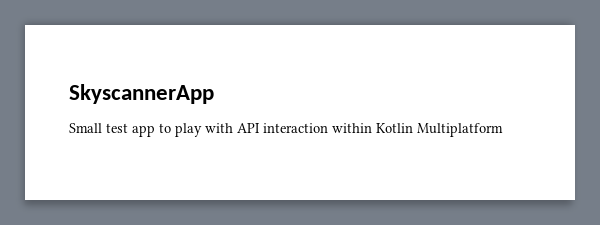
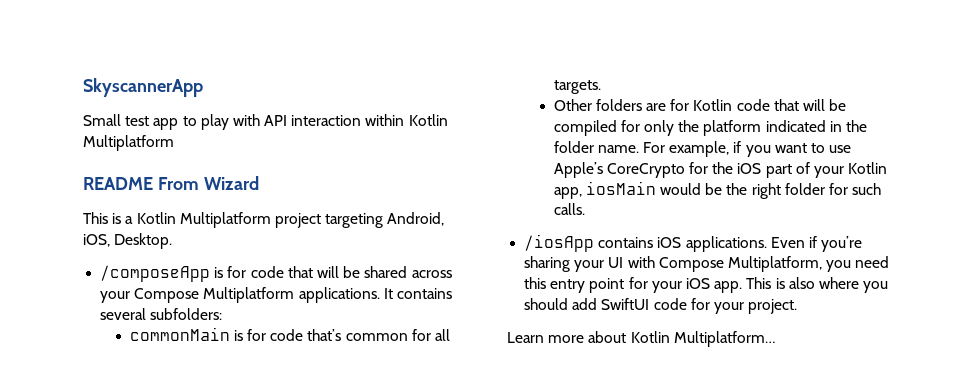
+ README From Wizard
+ This is a Kotlin Multiplatform project targeting Android, iOS, Desktop.
+ /composeApp is for code that will be shared across your Compose Multiplatform applications. It contains several subfolders:
+ commonMain is for code that’s common for all targets.
+ Other folders are for Kotlin code that will be compiled for only the platform indicated in the folder name. For example, if you want to use Apple’s CoreCrypto for the iOS part of your Kotlin app, iosMain would be the right folder for such calls.
+ /iosApp contains iOS applications. Even if you’re sharing your UI with Compose Multiplatform, you need this entry point for your iOS app. This is also where you should add SwiftUI code for your project.
+ Learn more about Kotlin Multiplatform…

